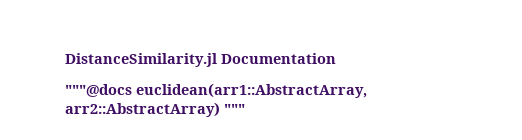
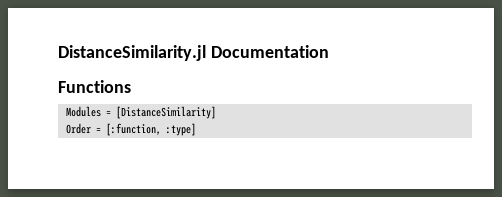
- """@docs euclidean(arr1::AbstractArray, arr2::AbstractArray) """
+ Functions
+ Modules = [DistanceSimilarity]
+ Order = [:function, :type]

